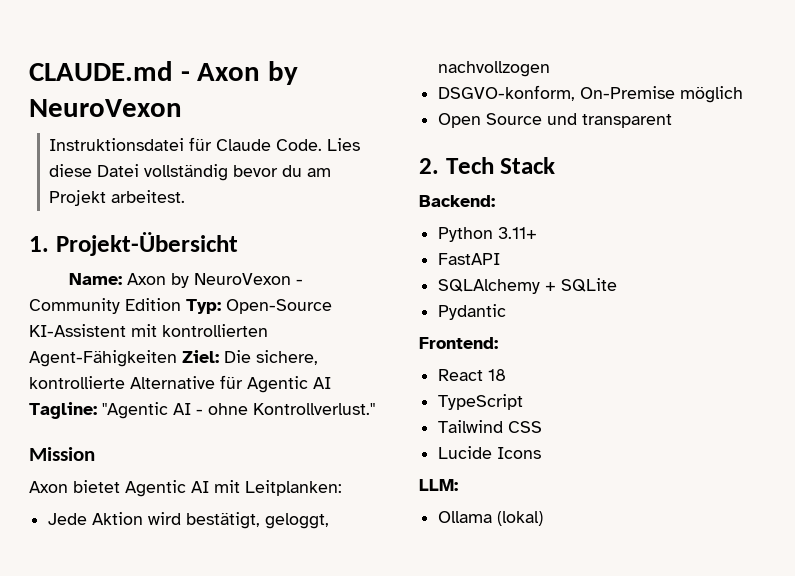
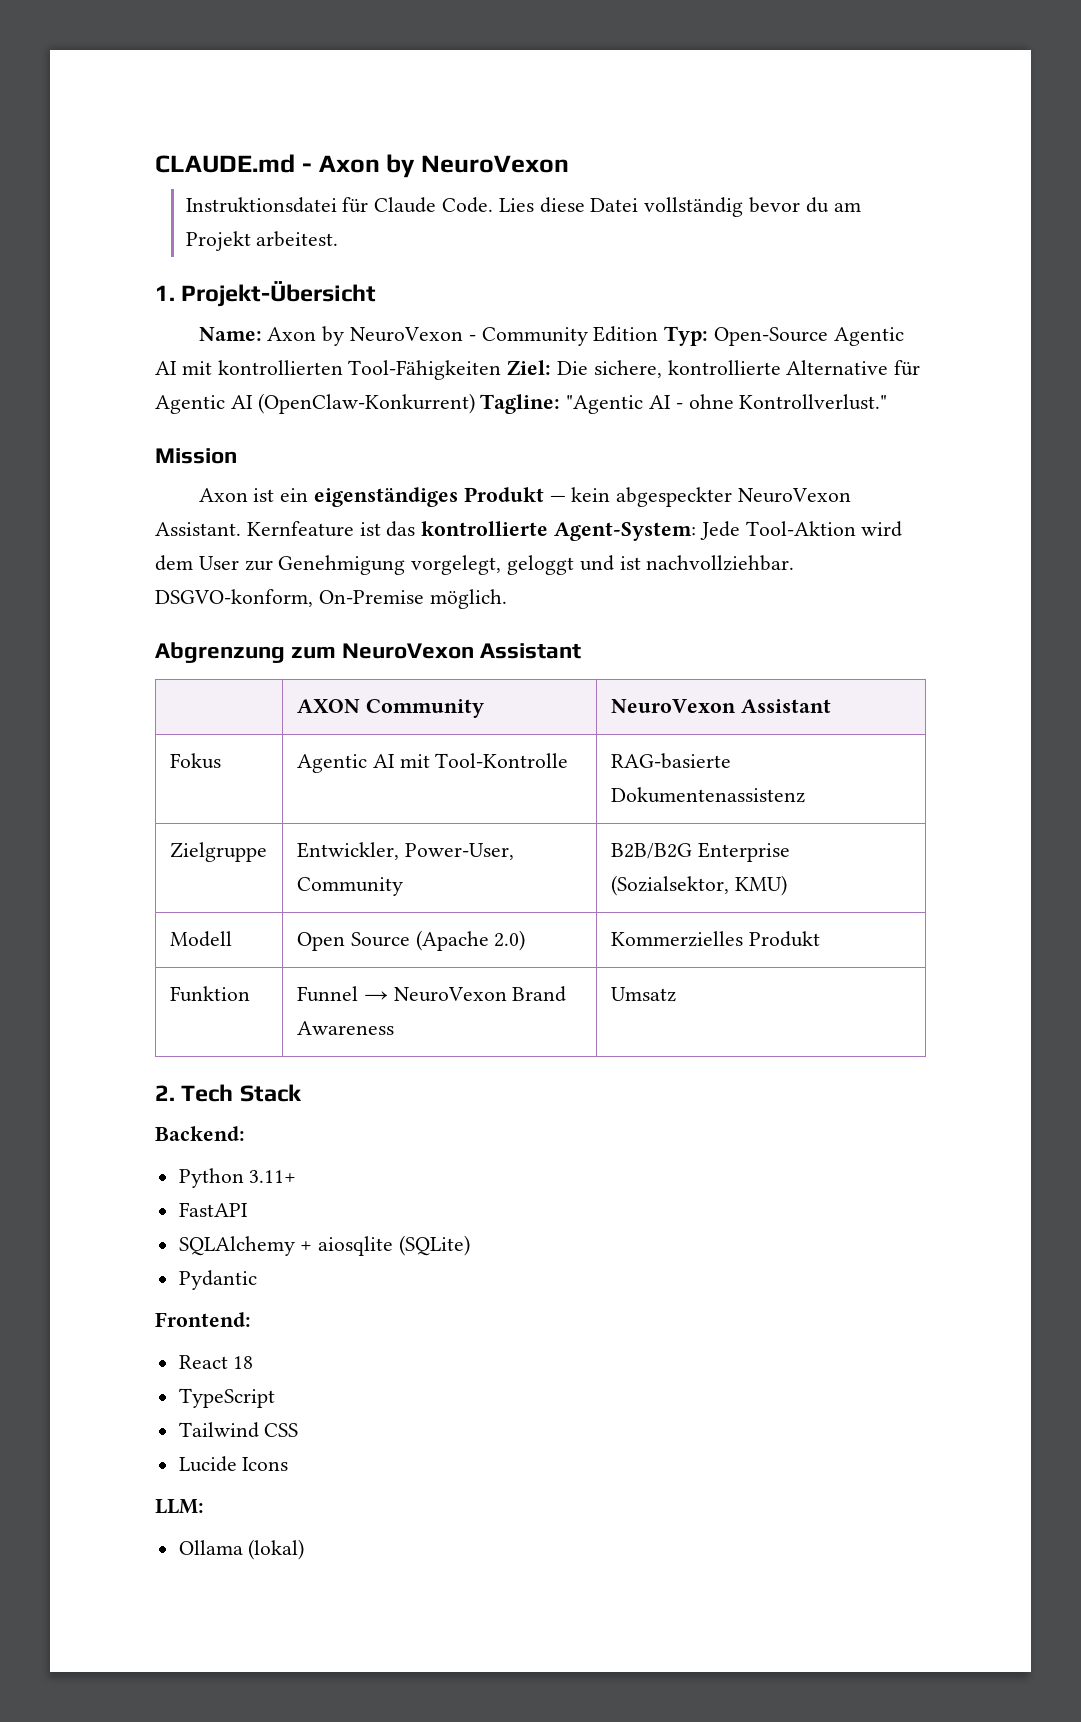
- Name: Axon by NeuroVexon - Community Edition Typ: Open-Source KI-Assistent mit kontrollierten Agent-Fähigkeiten Ziel: Die sichere, kontrollierte Alternative für Agentic AI Tagline: "Agentic AI - ohne Kontrollverlust."
+ Name: Axon by NeuroVexon - Community Edition Typ: Open-Source Agentic AI mit kontrollierten Tool-Fähigkeiten Ziel: Die sichere, kontrollierte Alternative für Agentic AI (OpenClaw-Konkurrent) Tagline: "Agentic AI - ohne Kontrollverlust."
- Axon bietet Agentic AI mit Leitplanken:
- Jede Aktion wird bestätigt, geloggt, nachvollzogen
- DSGVO-konform, On-Premise möglich
- Open Source und transparent
+ Axon ist ein eigenständiges Produkt — kein abgespeckter NeuroVexon Assistant. Kernfeature ist das kontrollierte Agent-System: Jede Tool-Aktion wird dem User zur Genehmigung vorgelegt, geloggt und ist nachvollziehbar. DSGVO-konform, On-Premise möglich.
+ Abgrenzung zum NeuroVexon Assistant
+ | AXON Community | NeuroVexon Assistant
+ Fokus | Agentic AI mit Tool-Kontrolle | RAG-basierte Dokumentenassistenz
+ Zielgruppe | Entwickler, Power-User, Community | B2B/B2G Enterprise (Sozialsektor, KMU)
+ Modell | Open Source (Apache 2.0) | Kommerzielles Produkt
+ Funktion | Funnel → NeuroVexon Brand Awareness | Umsatz
- SQLAlchemy + SQLite
+ SQLAlchemy + aiosqlite (SQLite)

